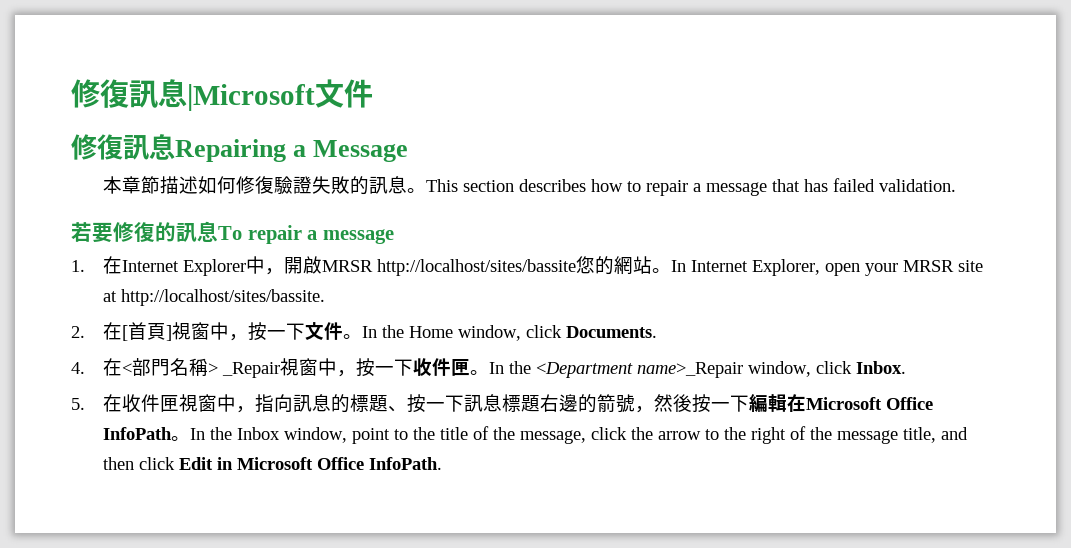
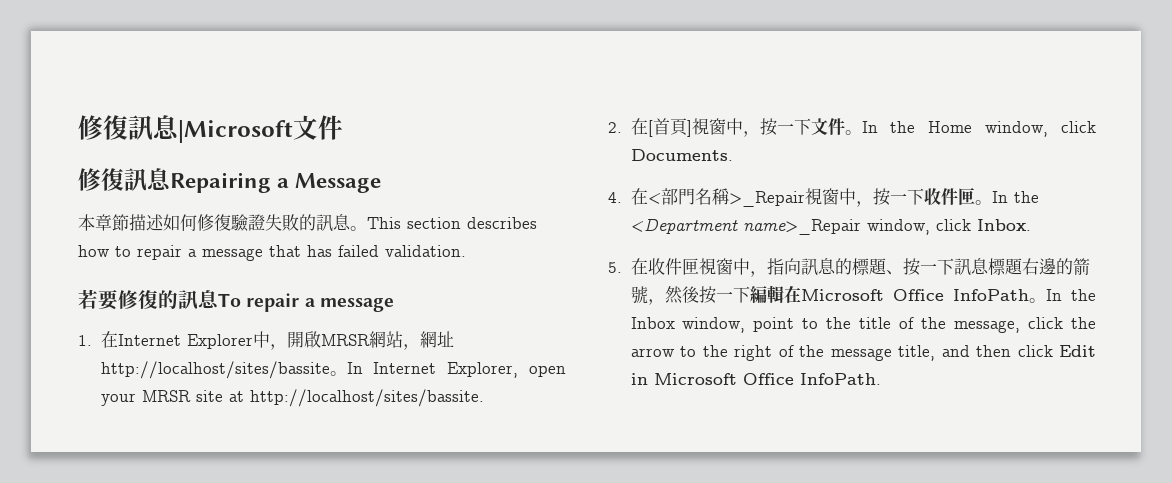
- 1.在Internet Explorer中，開啟MRSR http://localhost/sites/bassite您的網站。
+ 1.在Internet Explorer中，開啟MRSR網站，網址http://localhost/sites/bassite。
- 4.在<部門名稱> _Repair視窗中，按一下收件匣。
+ 4.在<部門名稱>_Repair視窗中，按一下收件匣。

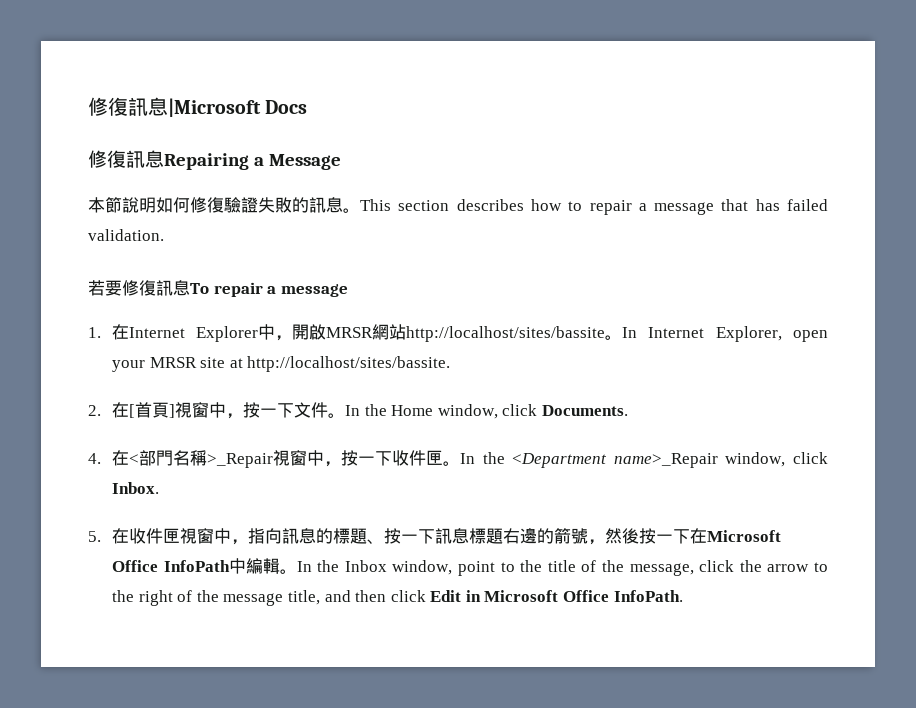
- 修復訊息|Microsoft文件
+ 修復訊息|Microsoft Docs
- 本章節描述如何修復驗證失敗的訊息。
+ 本節說明如何修復驗證失敗的訊息。
- 若要修復的訊息To repair a message
+ 若要修復訊息To repair a message
- 1.在Internet Explorer中，開啟MRSR網站，網址http://localhost/sites/bassite。
+ 1.在Internet Explorer中，開啟MRSR網站http://localhost/sites/bassite。
- 5.在收件匣視窗中，指向訊息的標題、按一下訊息標題右邊的箭號，然後按一下編輯在Microsoft Office InfoPath。
+ 5.在收件匣視窗中，指向訊息的標題、按一下訊息標題右邊的箭號，然後按一下在Microsoft Office InfoPath中編輯。

